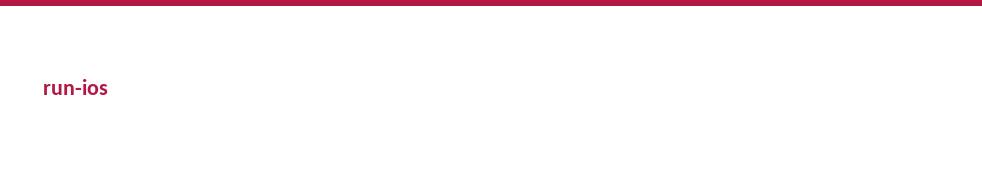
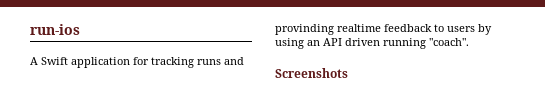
+ A Swift application for tracking runs and provinding realtime feedback to users by using an API driven running "coach".
+ Screenshots

